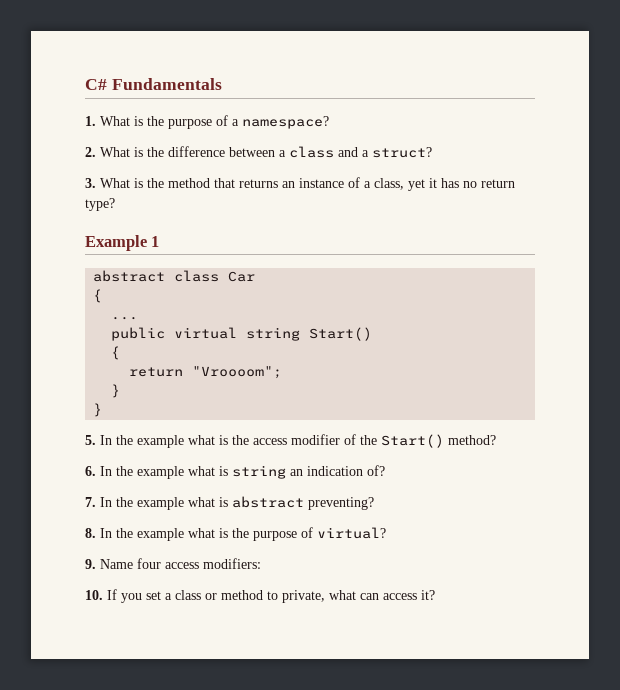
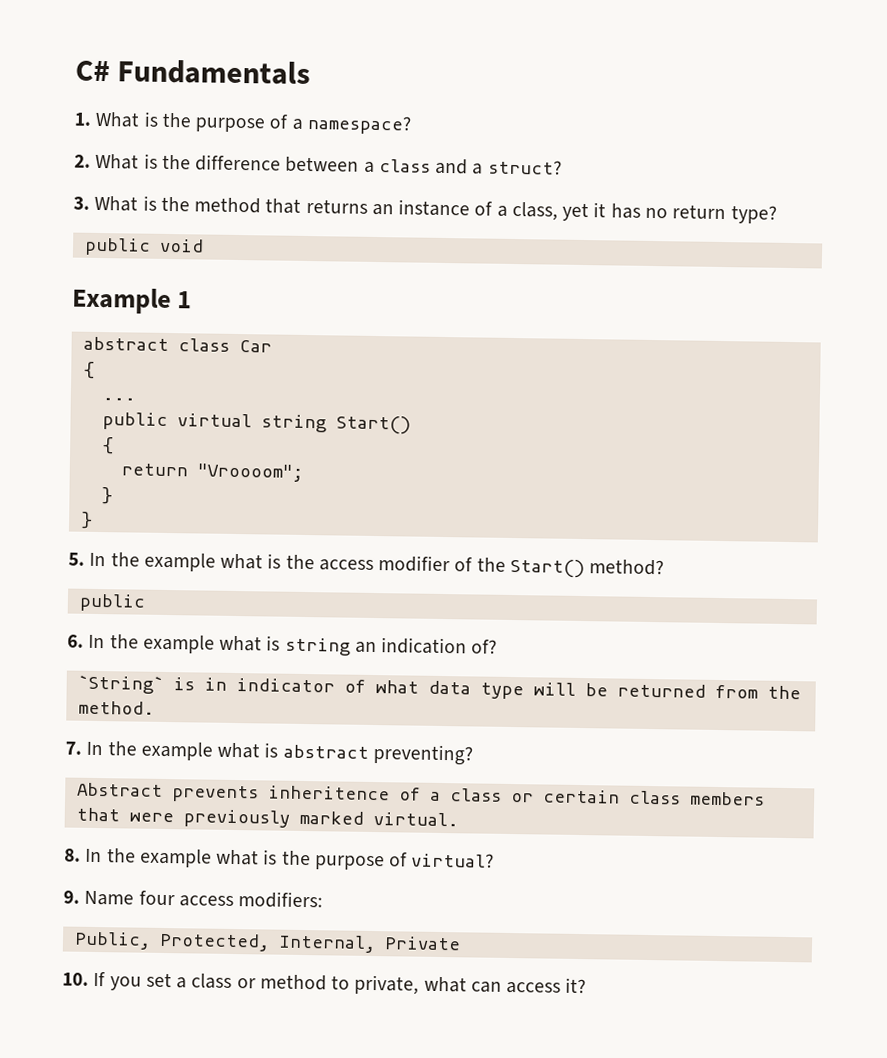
+ public void
  5. In the example what is the access modifier of the Start() method?
+ public
+ `String` is in indicator of what data type will be returned from the method.
+ Abstract prevents inheritence of a class or certain class members that were previously marked virtual.
+ Public, Protected, Internal, Private

